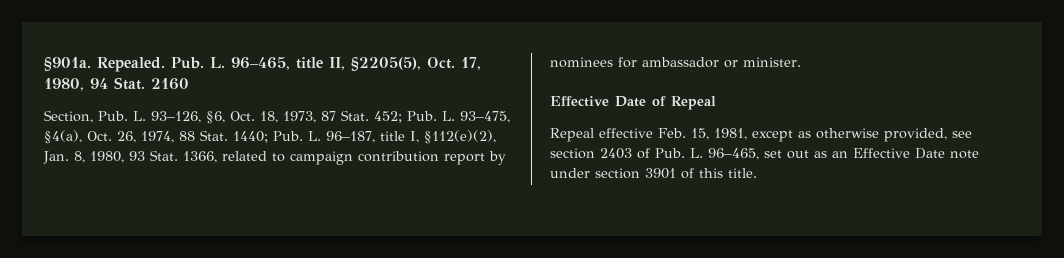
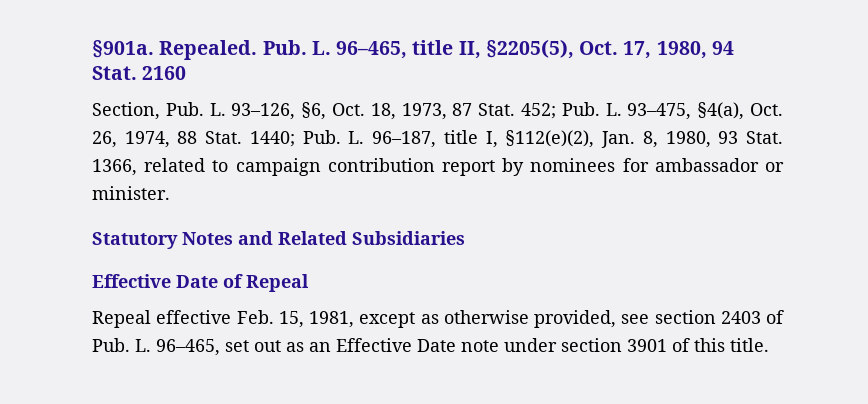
+ Statutory Notes and Related Subsidiaries

